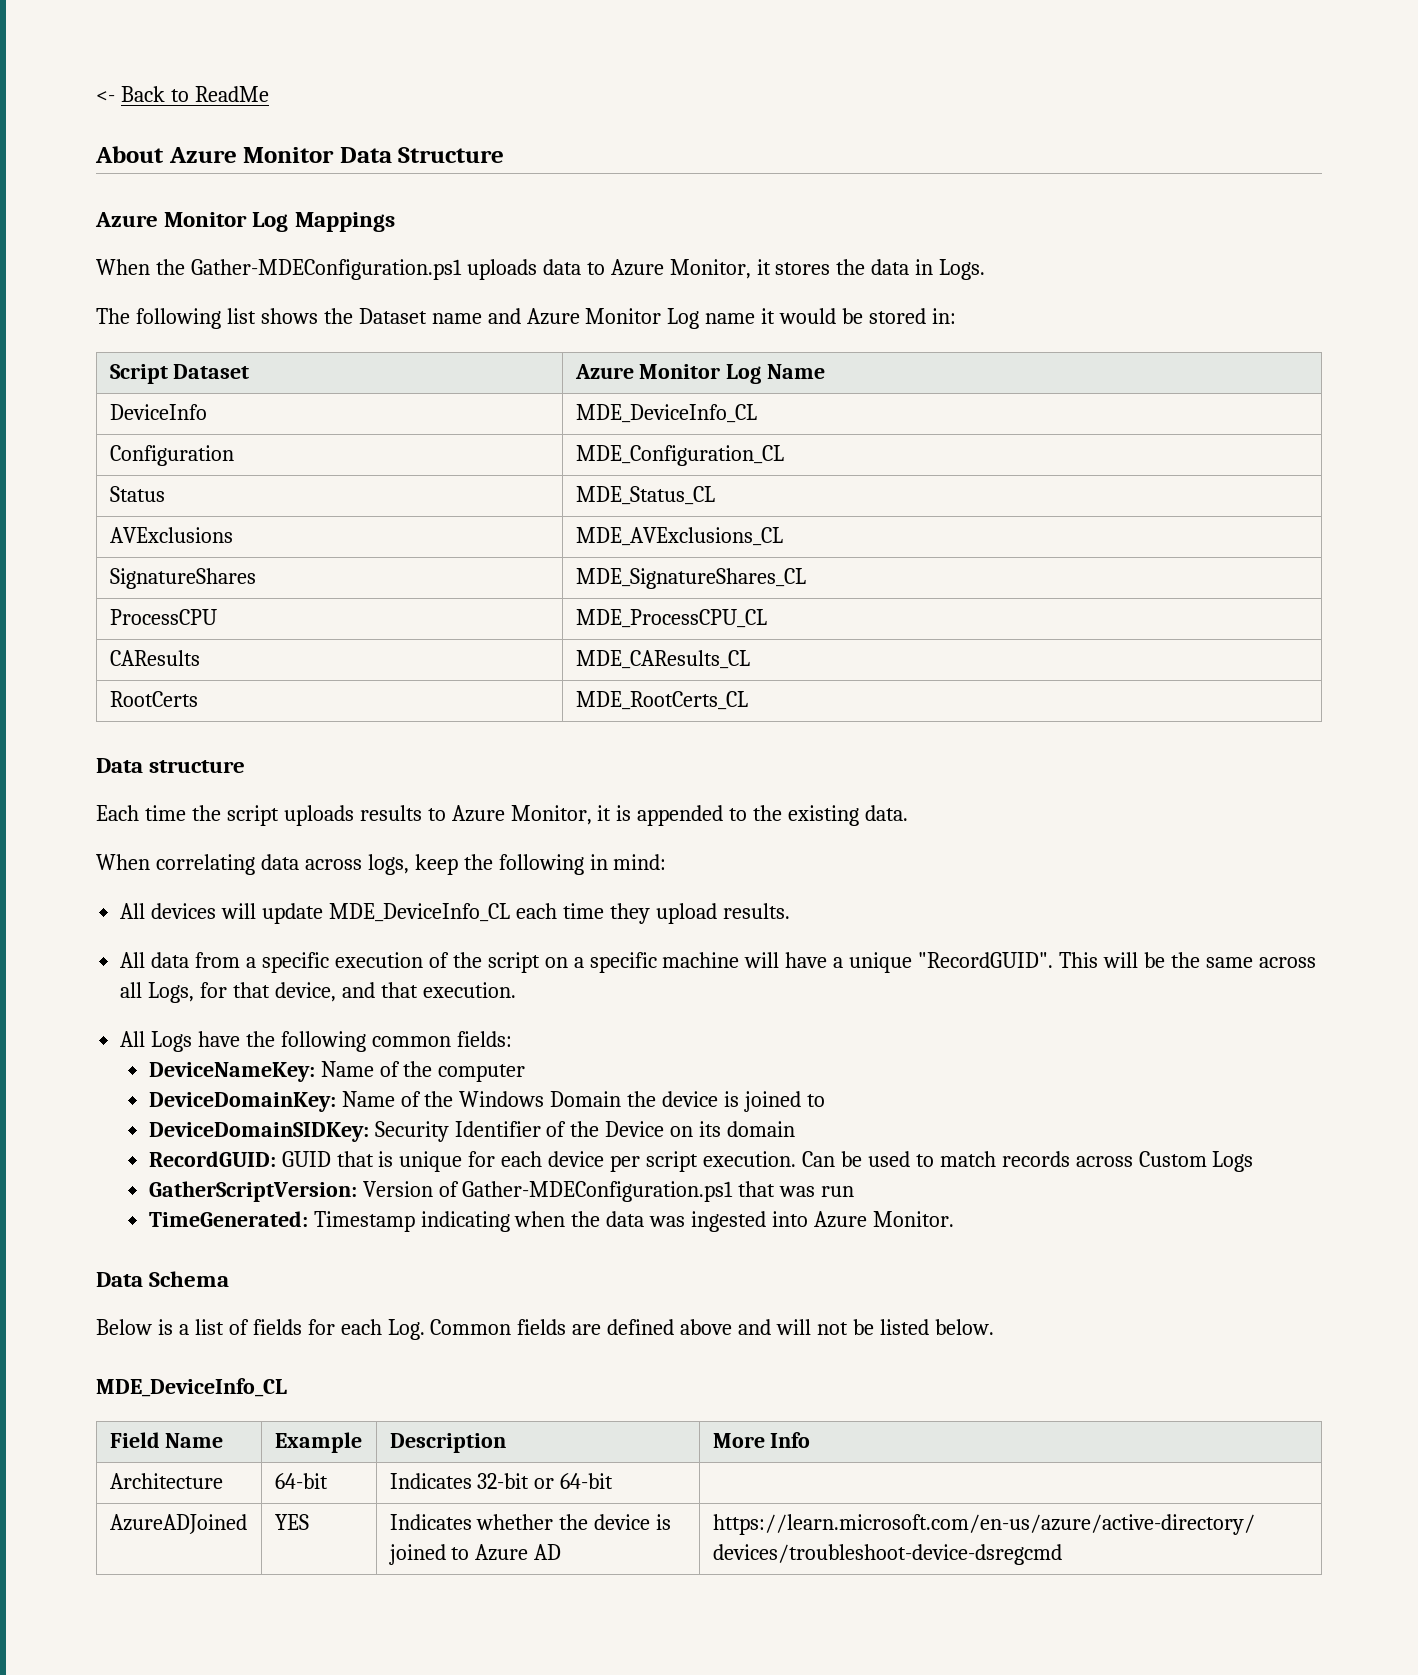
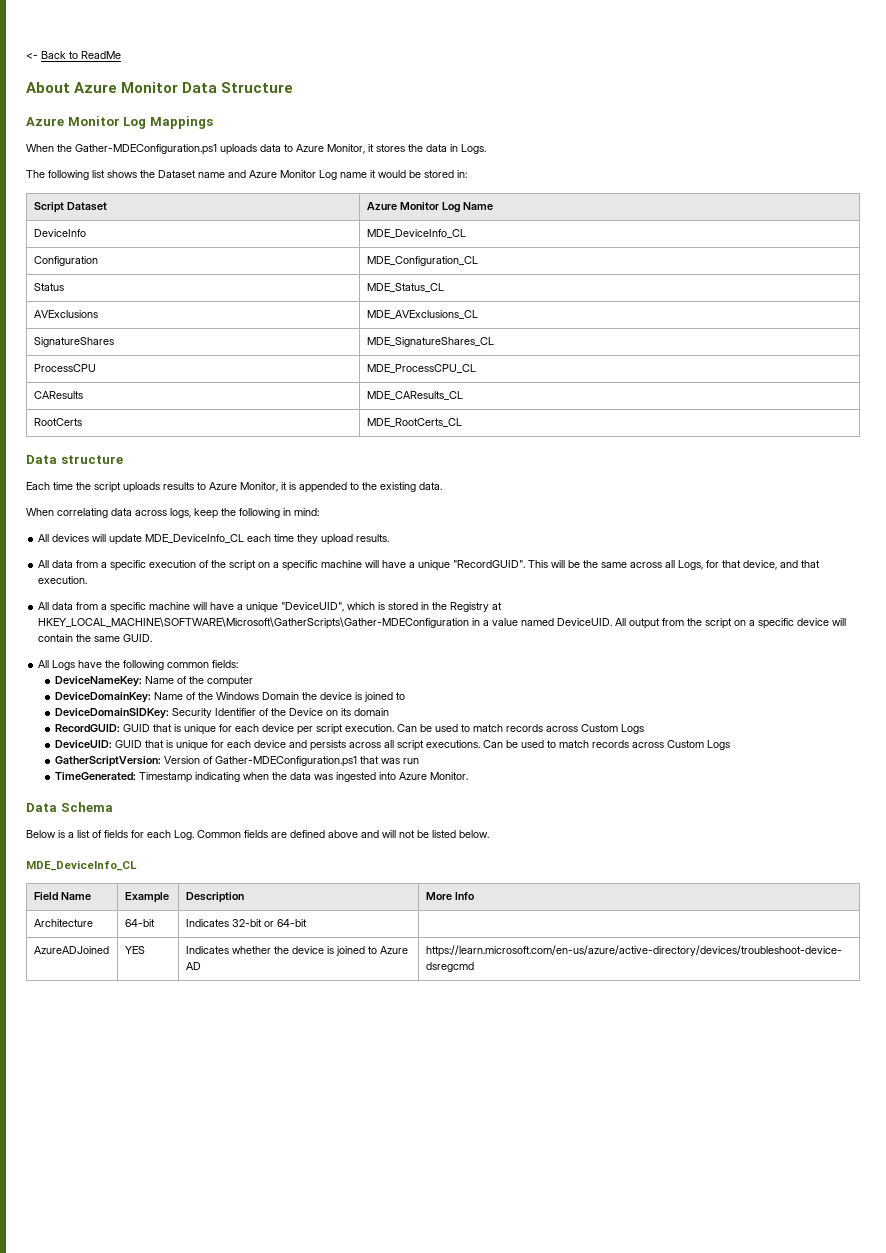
+ All data from a specific machine will have a unique "DeviceUID", which is stored in the Registry at HKEY_LOCAL_MACHINE\SOFTWARE\Microsoft\GatherScripts\Gather-MDEConfiguration in a value named DeviceUID. All output from the script on a specific device will contain the same GUID.
+ DeviceUID: GUID that is unique for each device and persists across all script executions. Can be used to match records across Custom Logs

